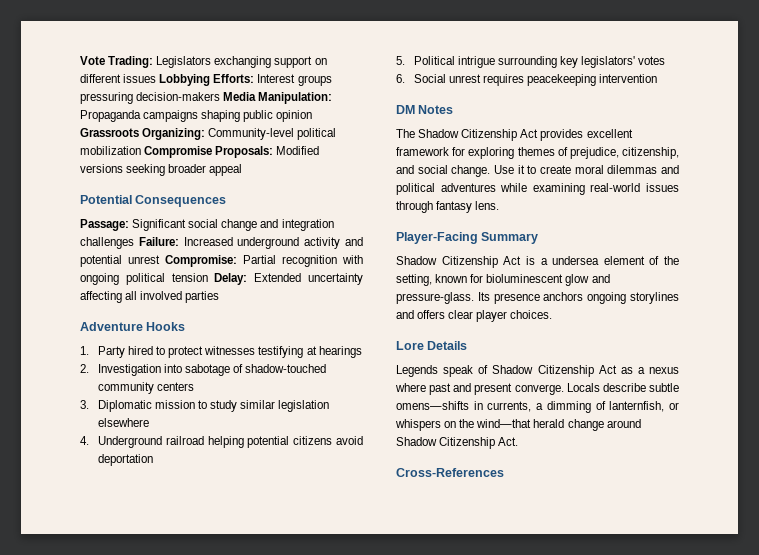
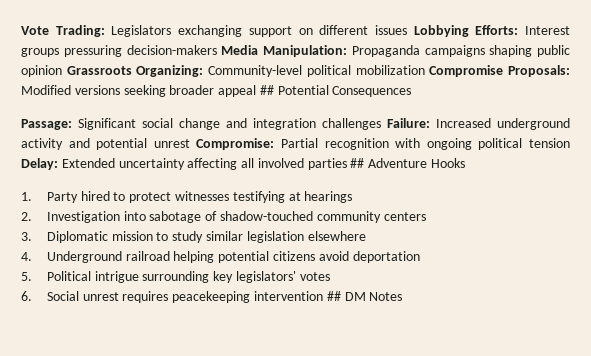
- Vote Trading: Legislators exchanging support on different issues Lobbying Efforts: Interest groups pressuring decision-makers Media Manipulation: Propaganda campaigns shaping public opinion Grassroots Organizing: Community-level political mobilization Compromise Proposals: Modified versions seeking broader appeal
- Potential Consequences
+ Vote Trading: Legislators exchanging support on different issues Lobbying Efforts: Interest groups pressuring decision-makers Media Manipulation: Propaganda campaigns shaping public opinion Grassroots Organizing: Community-level political mobilization Compromise Proposals: Modified versions seeking broader appeal ## Potential Consequences
- Passage: Significant social change and integration challenges Failure: Increased underground activity and potential unrest Compromise: Partial recognition with ongoing political tension Delay: Extended uncertainty affecting all involved parties
- Adventure Hooks
+ Passage: Significant social change and integration challenges Failure: Increased underground activity and potential unrest Compromise: Partial recognition with ongoing political tension Delay: Extended uncertainty affecting all involved parties ## Adventure Hooks
- 6. Social unrest requires peacekeeping intervention
- DM Notes
+ 6. Social unrest requires peacekeeping intervention ## DM Notes
- The Shadow Citizenship Act provides excellent framework for exploring themes of prejudice, citizenship, and social change. Use it to create moral dilemmas and political adventures while examining real-world issues through fantasy lens.
- Player-Facing Summary
- Shadow Citizenship Act is a undersea element of the setting, known for bioluminescent glow and pressure-glass. Its presence anchors ongoing storylines and offers clear player choices.
- Lore Details
- Legends speak of Shadow Citizenship Act as a nexus where past and present converge. Locals describe subtle omens—shifts in currents, a dimming of lanternfish, or whispers on the wind—that herald change around Shadow Citizenship Act.
- Cross-References

